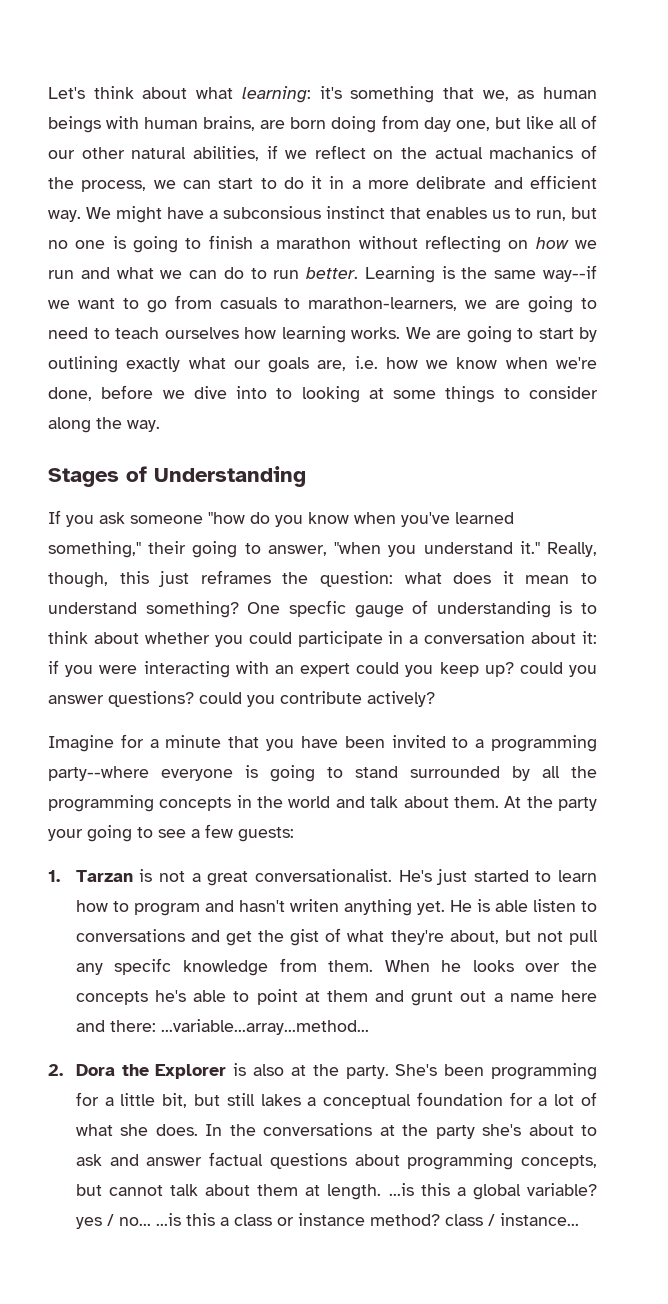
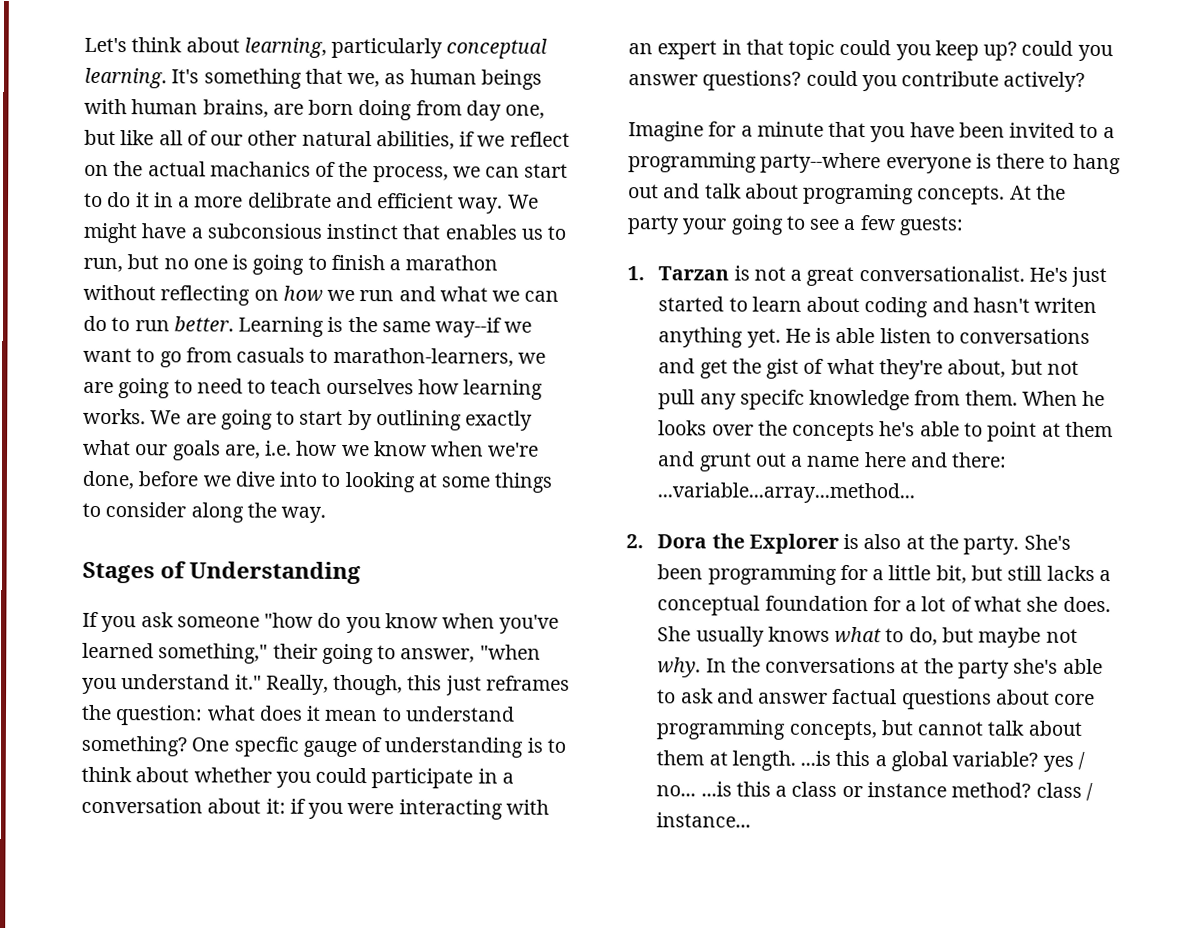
- Let's think about what learning: it's something that we, as human beings with human brains, are born doing from day one, but like all of our other natural abilities, if we reflect on the actual machanics of the process, we can start to do it in a more delibrate and efficient way.
+ Let's think about learning, particularly conceptual learning. It's something that we, as human beings with human brains, are born doing from day one, but like all of our other natural abilities, if we reflect on the actual machanics of the process, we can start to do it in a more delibrate and efficient way.
- One specfic gauge of understanding is to think about whether you could participate in a conversation about it: if you were interacting with an expert could you keep up? could you answer questions? could you contribute actively?
+ One specfic gauge of understanding is to think about whether you could participate in a conversation about it: if you were interacting with an expert in that topic could you keep up? could you answer questions? could you contribute actively?
- Imagine for a minute that you have been invited to a programming party--where everyone is going to stand surrounded by all the programming concepts in the world and talk about them.
+ Imagine for a minute that you have been invited to a programming party--where everyone is there to hang out and talk about programing concepts.
- He's just started to learn how to program and hasn't writen anything yet.
+ He's just started to learn about coding and hasn't writen anything yet.
- She's been programming for a little bit, but still lakes a conceptual foundation for a lot of what she does.
+ She's been programming for a little bit, but still lacks a conceptual foundation for a lot of what she does.
+ She usually knows what to do, but maybe not why.
- In the conversations at the party she's about to ask and answer factual questions about programming concepts, but cannot talk about them at length. ...is this a global variable? yes / no... ...is this a class or instance method? class / instance...
+ In the conversations at the party she's able to ask and answer factual questions about core programming concepts, but cannot talk about them at length. ...is this a global variable? yes / no... ...is this a class or instance method? class / instance...

